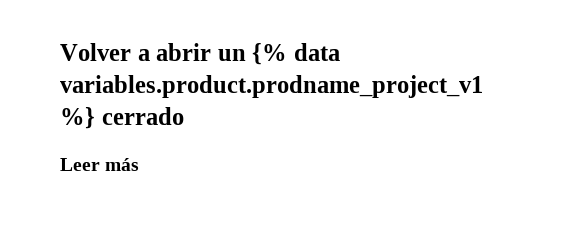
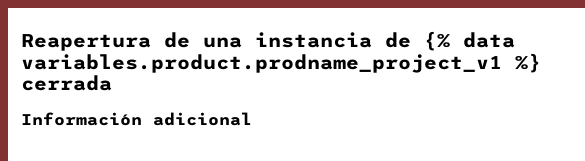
- Volver a abrir un {% data variables.product.prodname_project_v1 %} cerrado
- Leer más
+ Reapertura de una instancia de {% data variables.product.prodname_project_v1 %} cerrada
+ Información adicional

